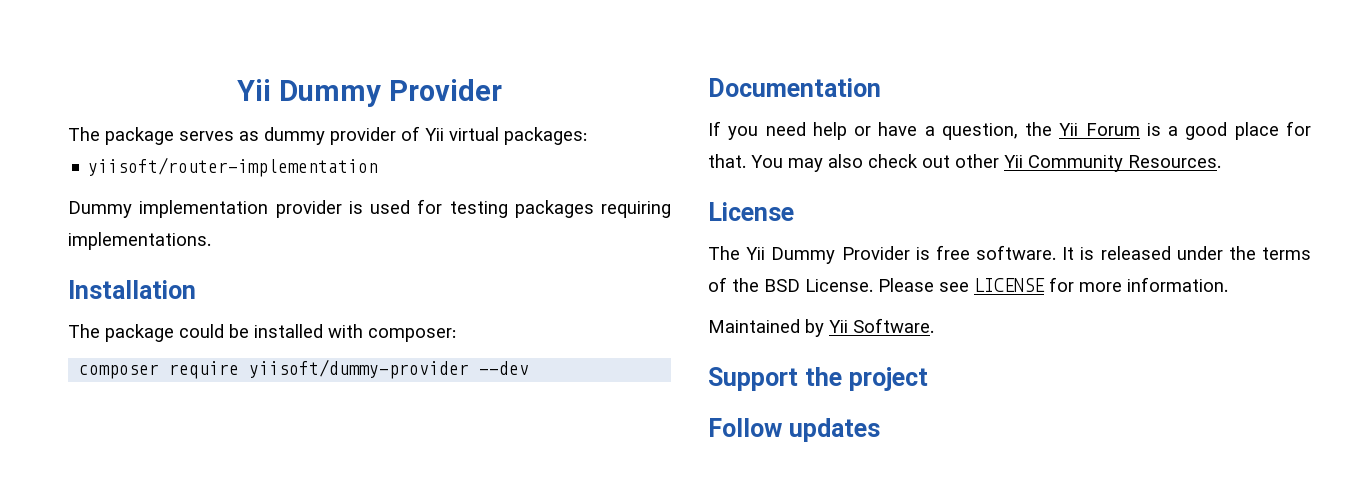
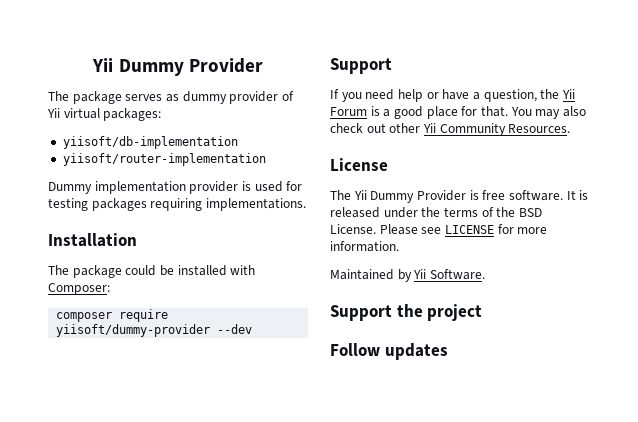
+ yiisoft/db-implementation
- The package could be installed with composer:
+ The package could be installed with Composer:
  composer require yiisoft/dummy-provider --dev
- Documentation
+ Support

